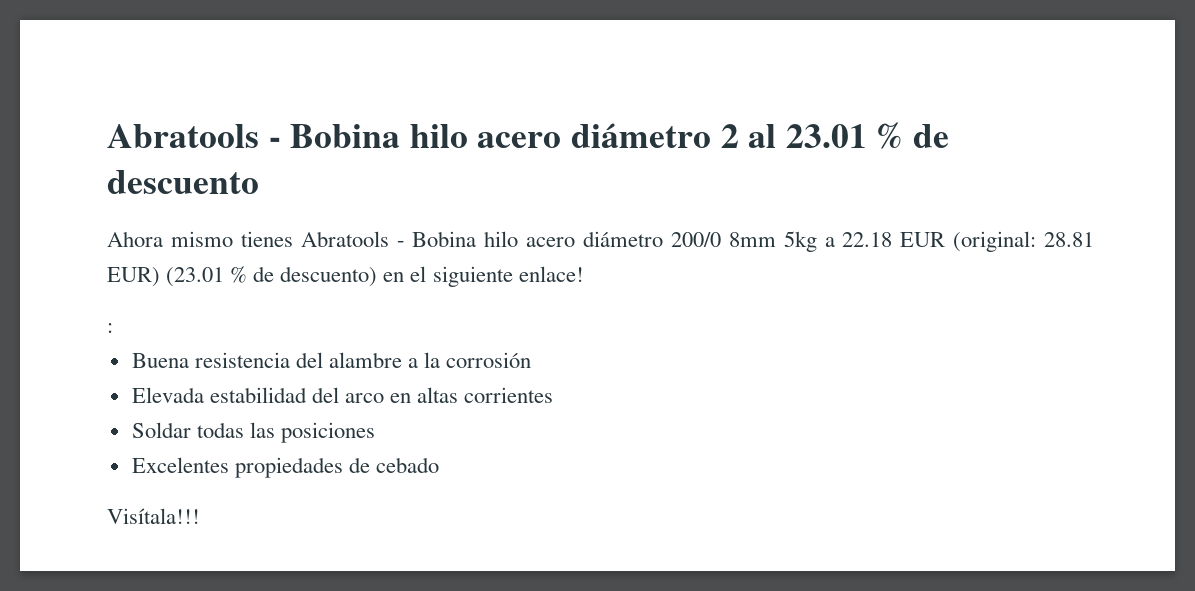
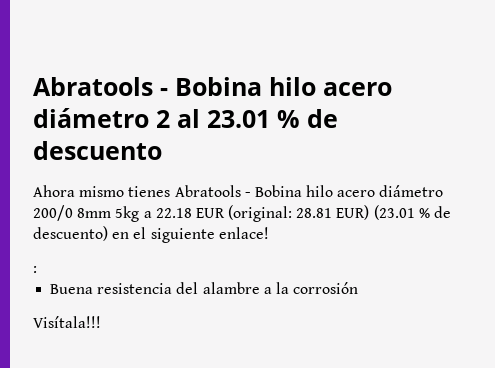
- Elevada estabilidad del arco en altas corrientes
- Soldar todas las posiciones
- Excelentes propiedades de cebado

